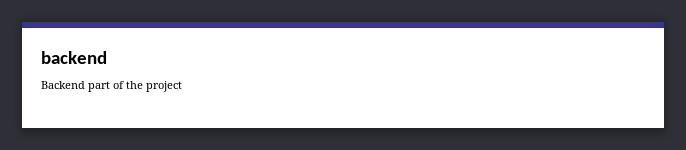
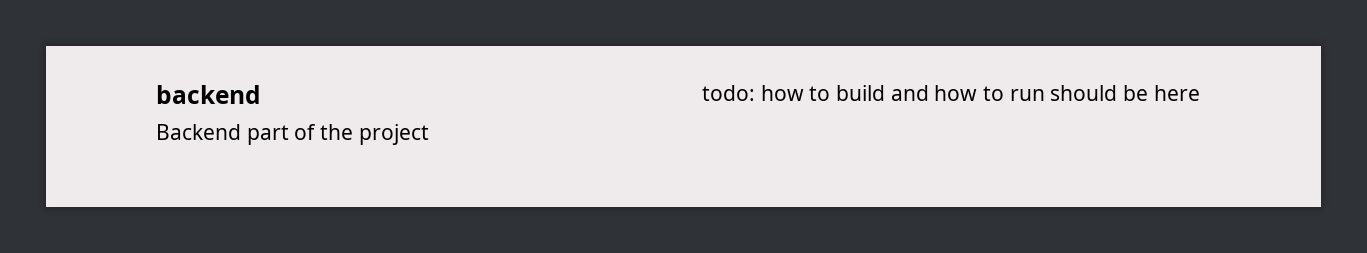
+ todo: how to build and how to run should be here

